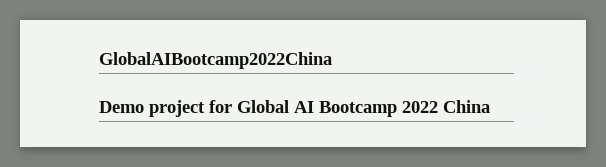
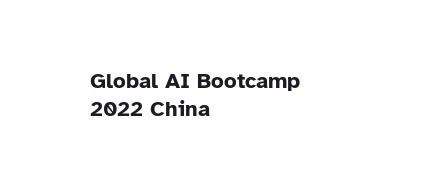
- GlobalAIBootcamp2022China
- Demo project for Global AI Bootcamp 2022 China
+ Global AI Bootcamp 2022 China

